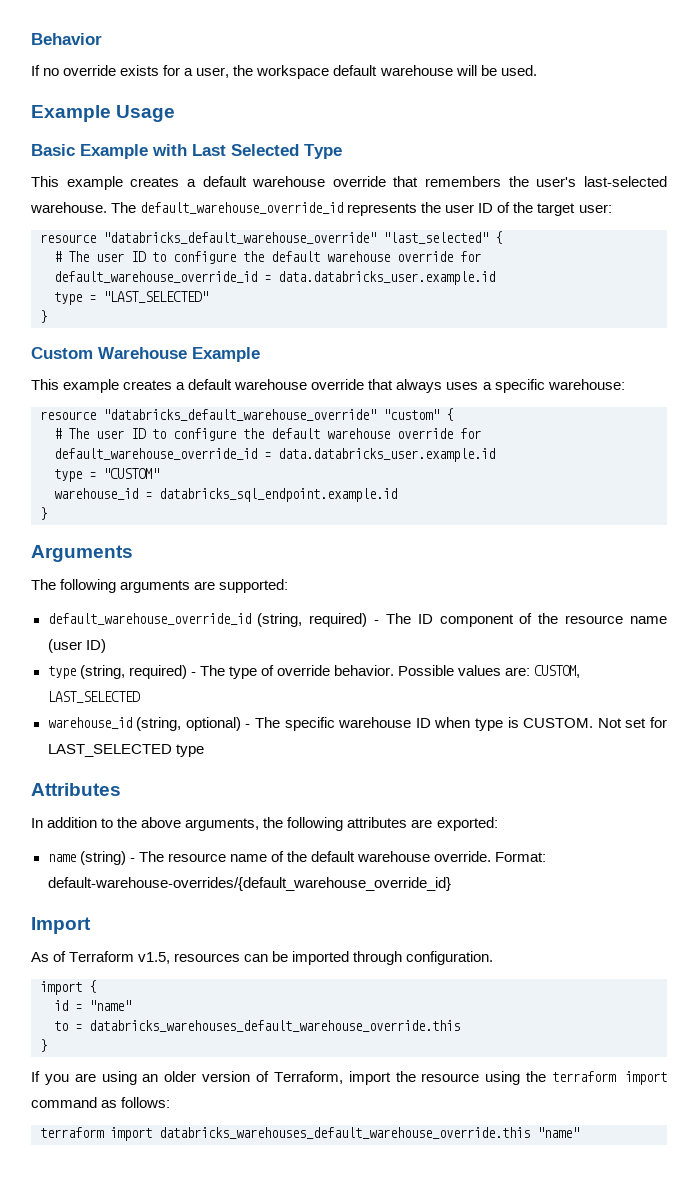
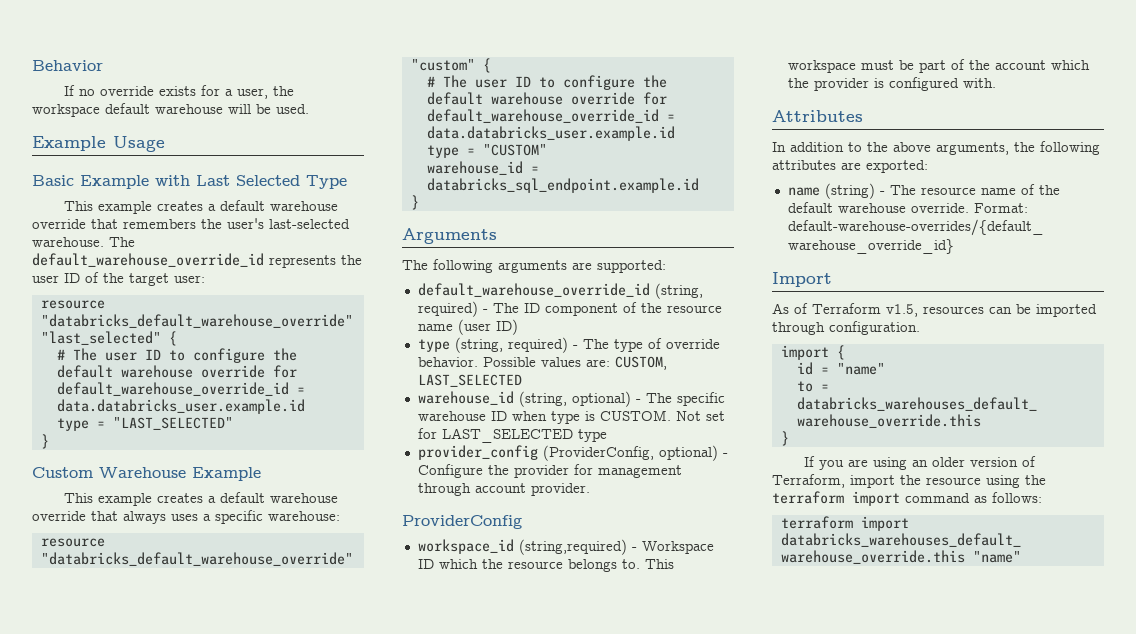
+ provider_config (ProviderConfig, optional) - Configure the provider for management through account provider.
+ ProviderConfig
+ workspace_id (string,required) - Workspace ID which the resource belongs to. This workspace must be part of the account which the provider is configured with.

